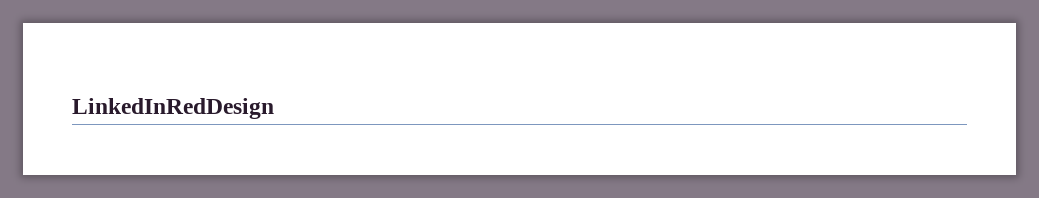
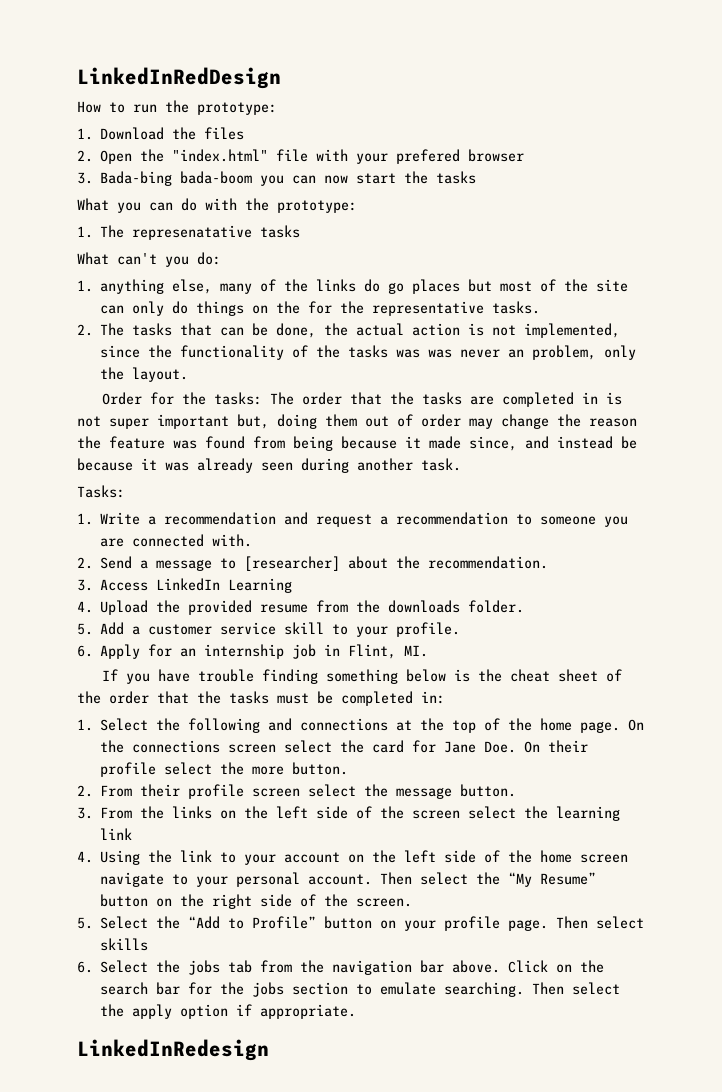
+ How to run the prototype:
+ 1. Download the files
+ 2. Open the "index.html" file with your prefered browser
+ 3. Bada-bing bada-boom you can now start the tasks
+ What you can do with the prototype:
+ 1. The represenatative tasks
+ What can't you do:
+ 1. anything else, many of the links do go places but most of the site can only do things on the for the representative tasks.
+ 2. The tasks that can be done, the actual action is not implemented, since the functionality of the tasks was was never an problem, only the layout.
+ Order for the tasks: The order that the tasks are completed in is not super important but, doing them out of order may change the reason the feature was found from being because it made since, and instead be because it was already seen during another task.
+ Tasks:
+ 1. Write a recommendation and request a recommendation to someone you are connected with.
+ 2. Send a message to [researcher] about the recommendation.
+ 3. Access LinkedIn Learning
+ 4. Upload the provided resume from the downloads folder.
+ 5. Add a customer service skill to your profile.
+ 6. Apply for an internship job in Flint, MI.
+ If you have trouble finding something below is the cheat sheet of the order that the tasks must be completed in:
+ 1. Select the following and connections at the top of the home page. On the connections screen select the card for Jane Doe. On their profile select the more button.
+ 2. From their profile screen select the message button.
+ 3. From the links on the left side of the screen select the learning link
+ 4. Using the link to your account on the left side of the home screen navigate to your personal account. Then select the “My Resume” button on the right side of the screen.
+ 5. Select the “Add to Profile” button on your profile page. Then select skills
+ 6. Select the jobs tab from the navigation bar above. Click on the search bar for the jobs section to emulate searching. Then select the apply option if appropriate.
+ LinkedInRedesign

